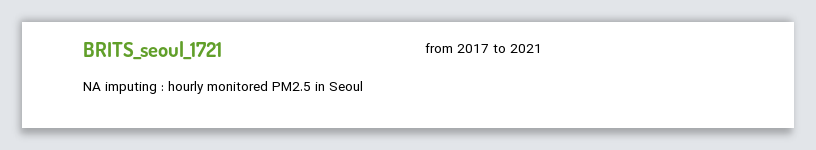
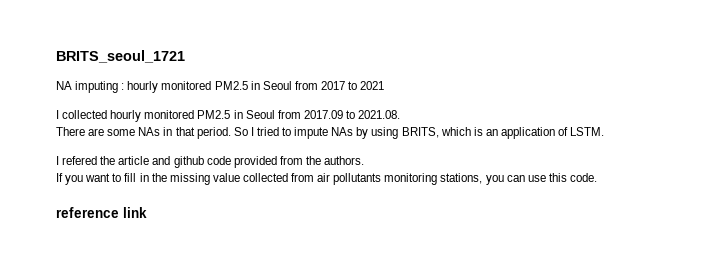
+ I collected hourly monitored PM2.5 in Seoul from 2017.09 to 2021.08.
+ There are some NAs in that period. So I tried to impute NAs by using BRITS, which is an application of LSTM.
+ I refered the article and github code provided from the authors.
+ If you want to fill in the missing value collected from air pollutants monitoring stations, you can use this code.
+ reference link

